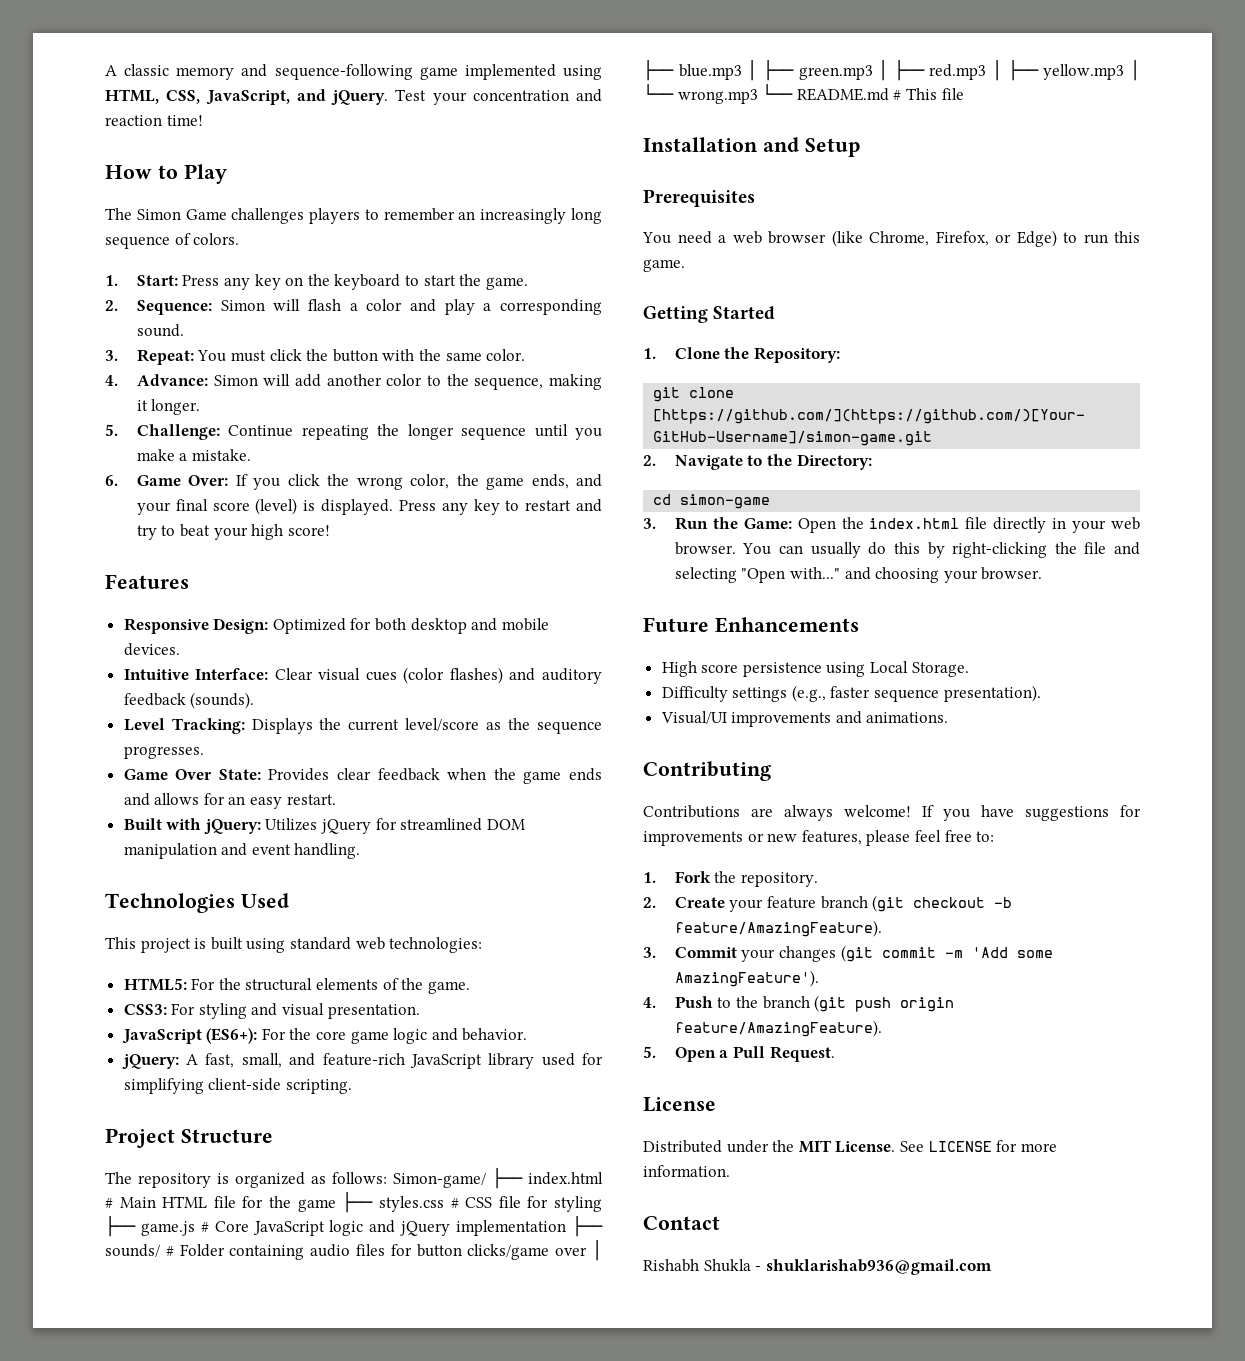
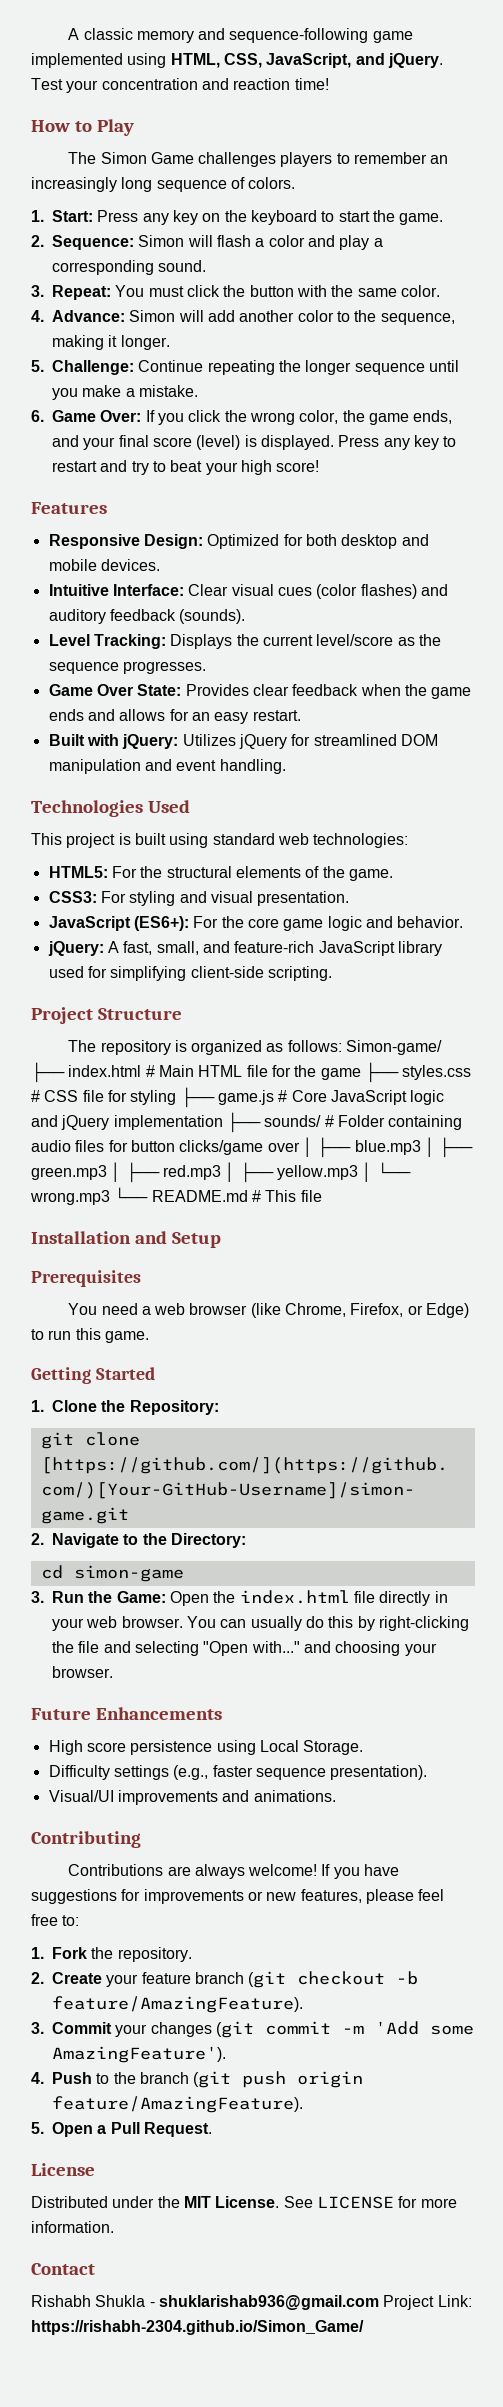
- Rishabh Shukla - shuklarishab936@gmail.com
+ Rishabh Shukla - shuklarishab936@gmail.com Project Link: https://rishabh-2304.github.io/Simon_Game/

